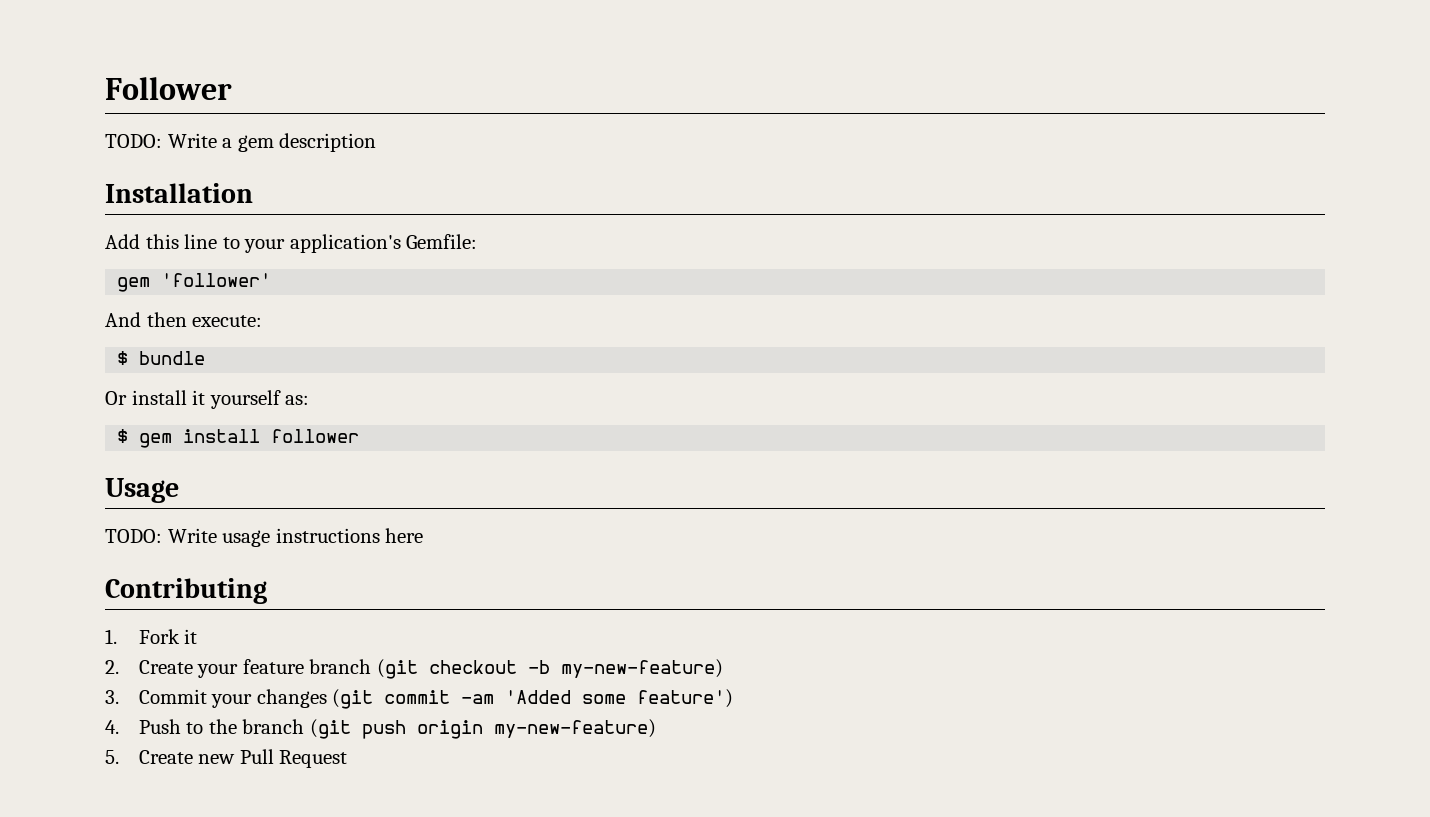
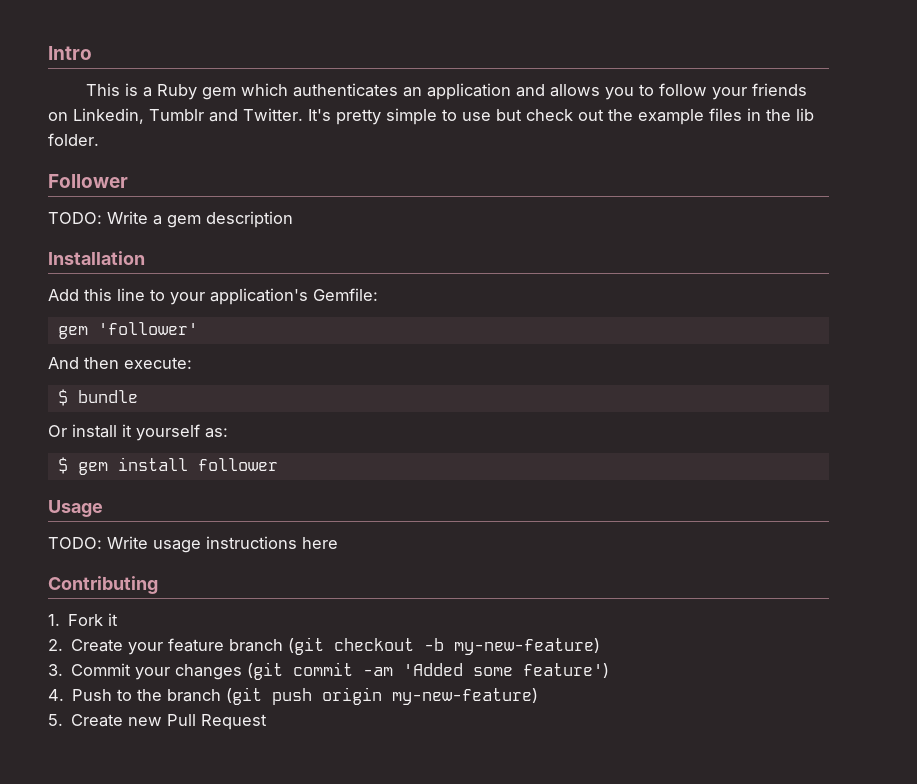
+ Intro
+ This is a Ruby gem which authenticates an application and allows you to follow your friends on Linkedin, Tumblr and Twitter. It's pretty simple to use but check out the example files in the lib folder.

